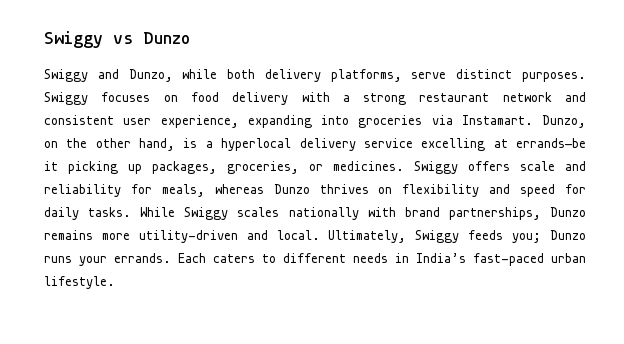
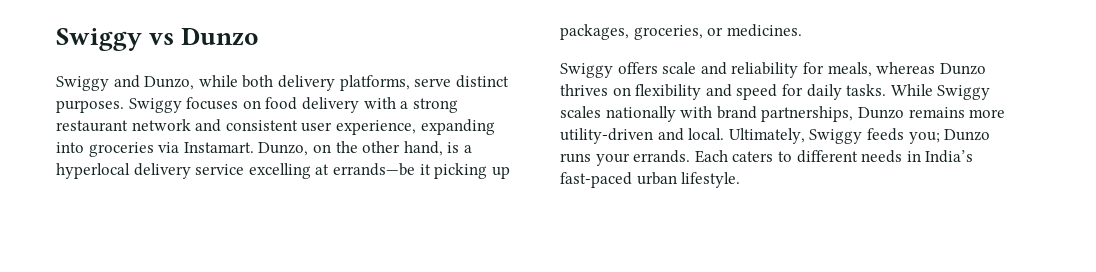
- Dunzo, on the other hand, is a hyperlocal delivery service excelling at errands—be it picking up packages, groceries, or medicines. Swiggy offers scale and reliability for meals, whereas Dunzo thrives on flexibility and speed for daily tasks.
+ Dunzo, on the other hand, is a hyperlocal delivery service excelling at errands—be it picking up packages, groceries, or medicines.
+ Swiggy offers scale and reliability for meals, whereas Dunzo thrives on flexibility and speed for daily tasks.

